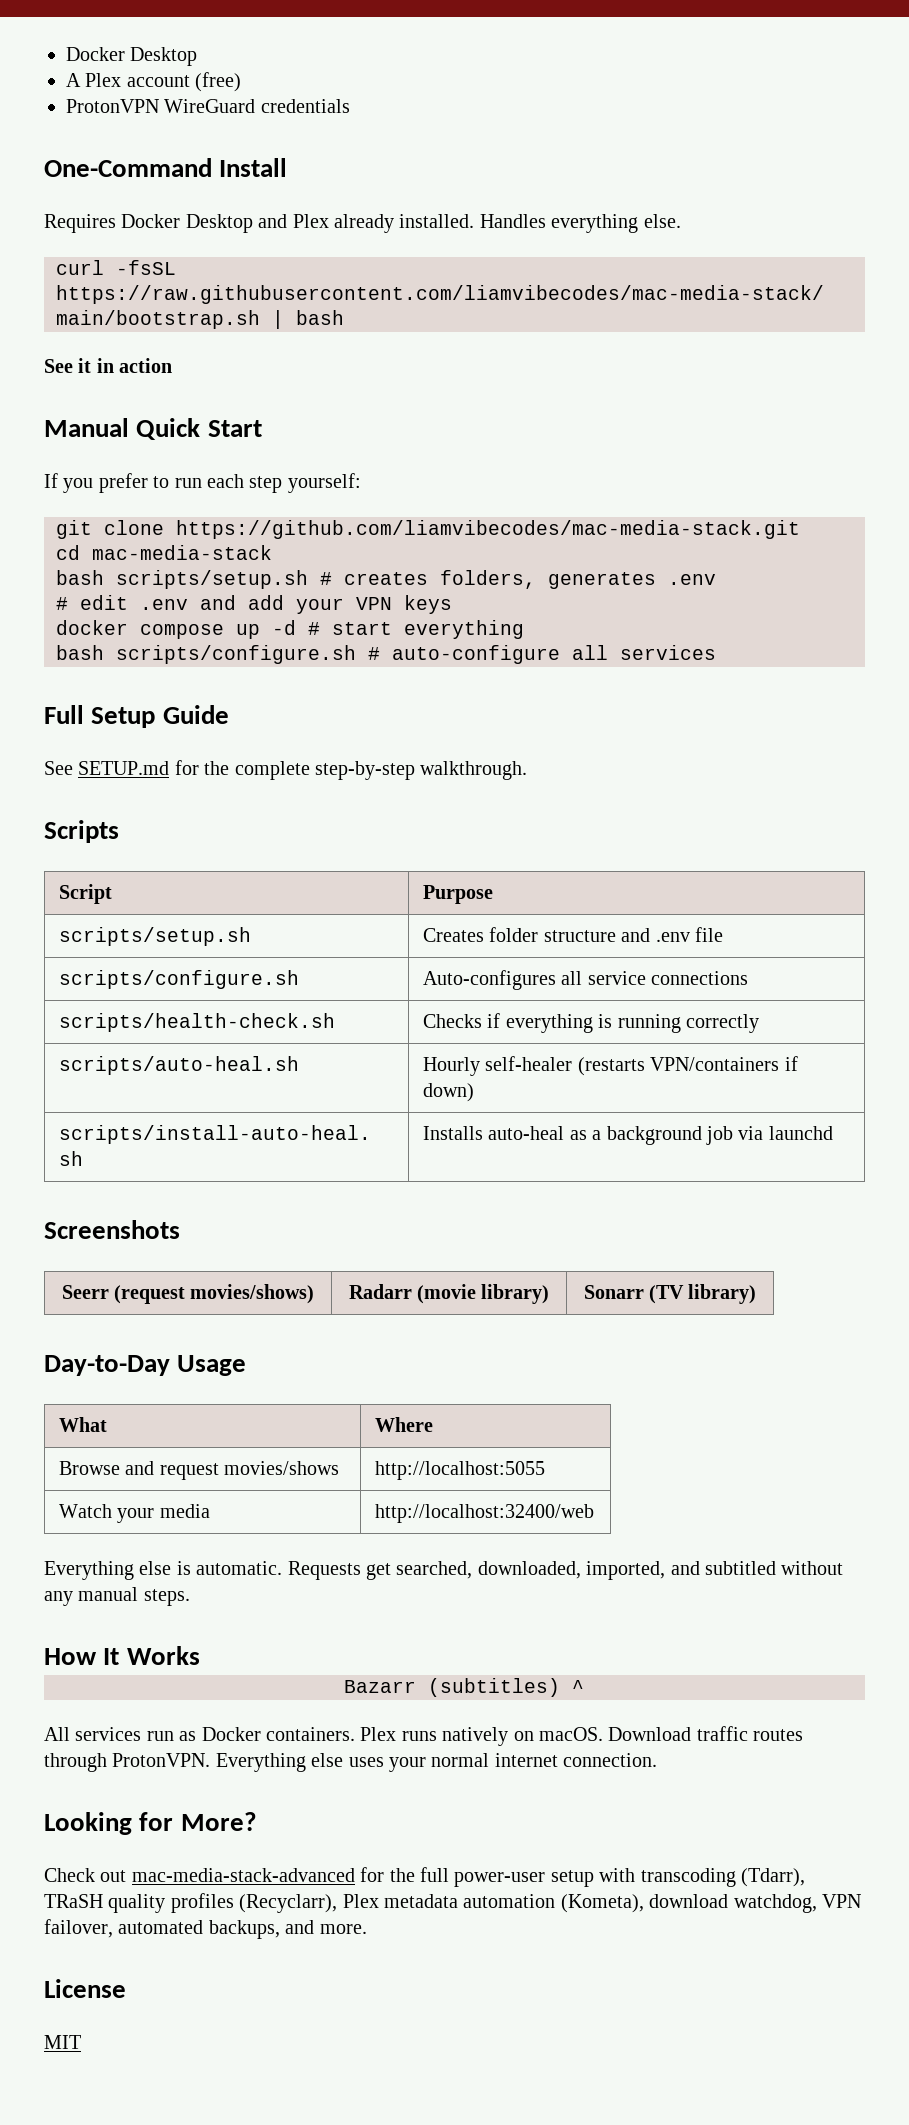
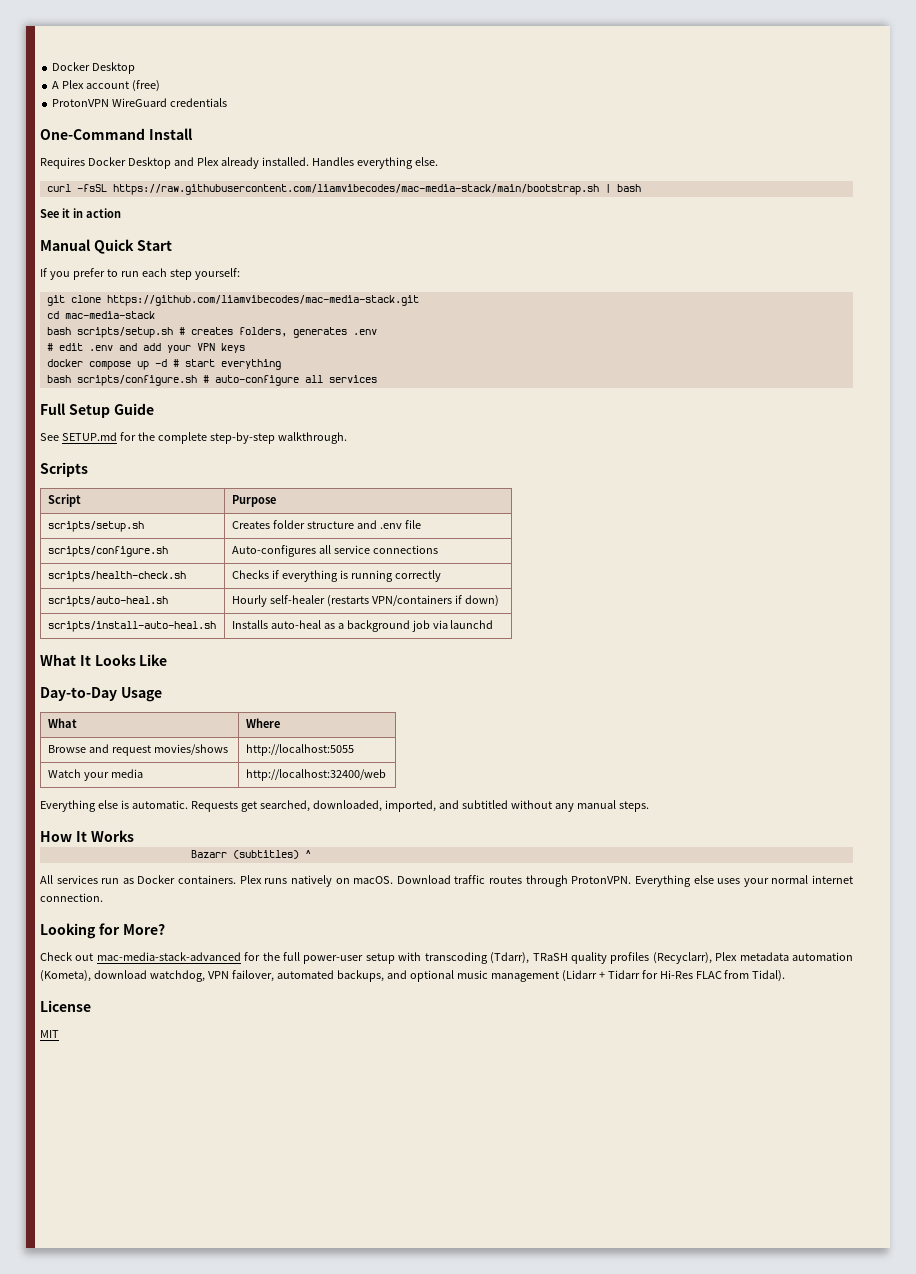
- Screenshots
- Seerr (request movies/shows) | Radarr (movie library) | Sonarr (TV library)
+ What It Looks Like
- Check out mac-media-stack-advanced for the full power-user setup with transcoding (Tdarr), TRaSH quality profiles (Recyclarr), Plex metadata automation (Kometa), download watchdog, VPN failover, automated backups, and more.
+ Check out mac-media-stack-advanced for the full power-user setup with transcoding (Tdarr), TRaSH quality profiles (Recyclarr), Plex metadata automation (Kometa), download watchdog, VPN failover, automated backups, and optional music management (Lidarr + Tidarr for Hi-Res FLAC from Tidal).

